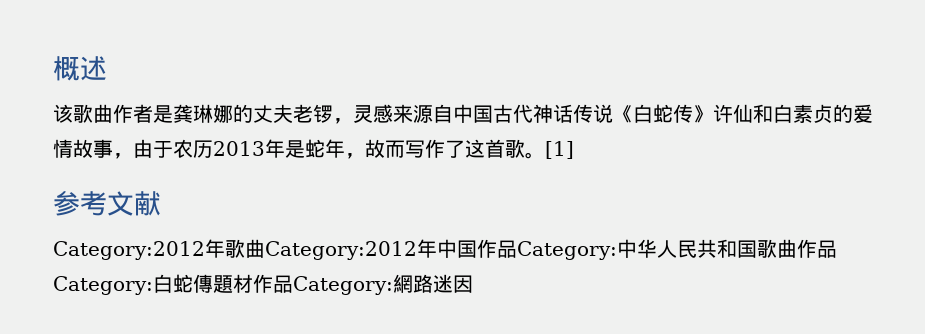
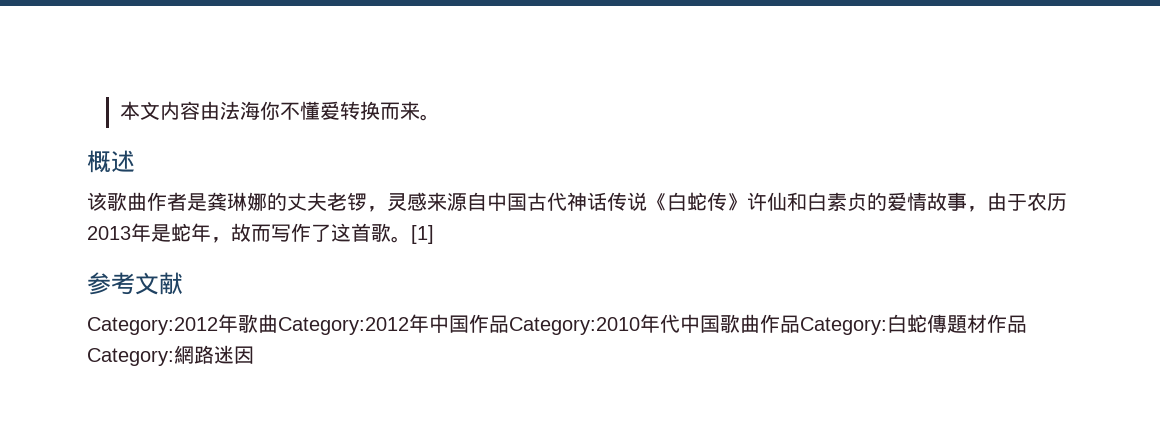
+ 本文内容由法海你不懂爱转换而来。
- Category:2012年歌曲Category:2012年中国作品Category:中华人民共和国歌曲作品Category:白蛇傳題材作品Category:網路迷因
+ Category:2012年歌曲Category:2012年中国作品Category:2010年代中国歌曲作品Category:白蛇傳題材作品Category:網路迷因

